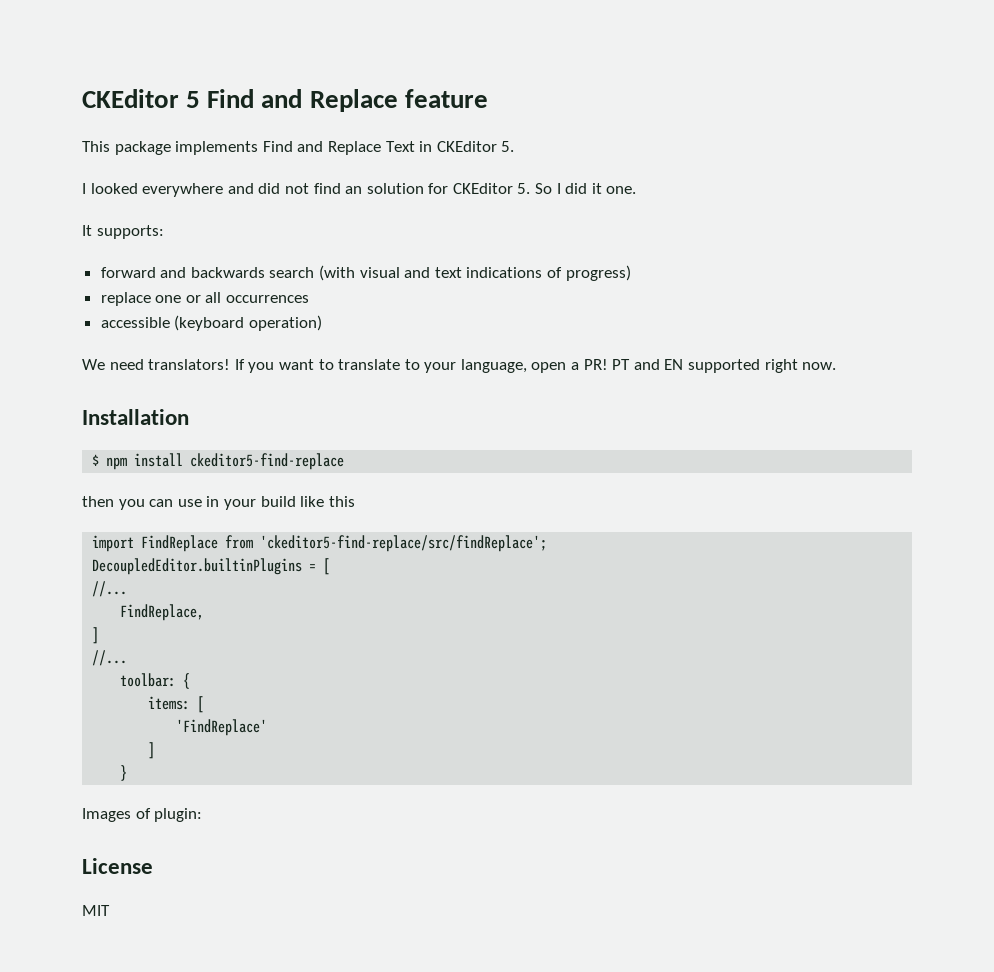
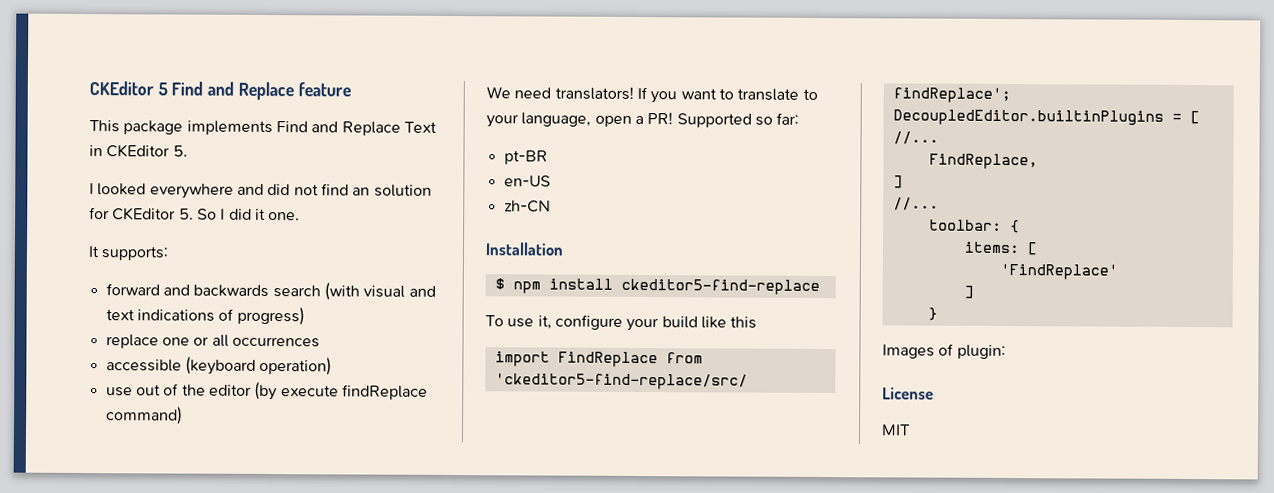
+ use out of the editor (by execute findReplace command)
- PT and EN supported right now.
+ Supported so far:
+ pt-BR
+ en-US
+ zh-CN
- then you can use in your build like this
+ To use it, configure your build like this

